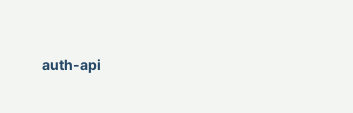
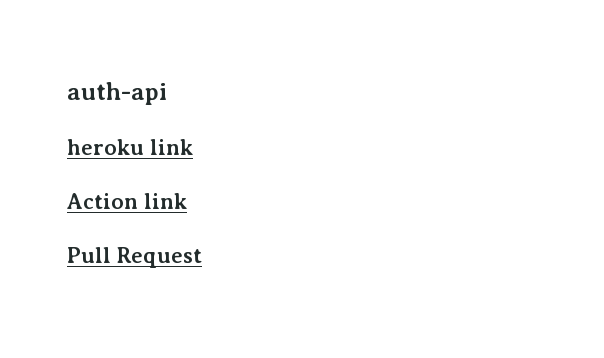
+ heroku link
+ Action link
+ Pull Request

